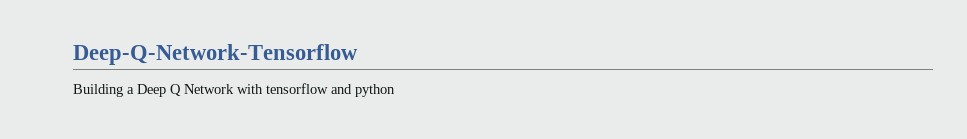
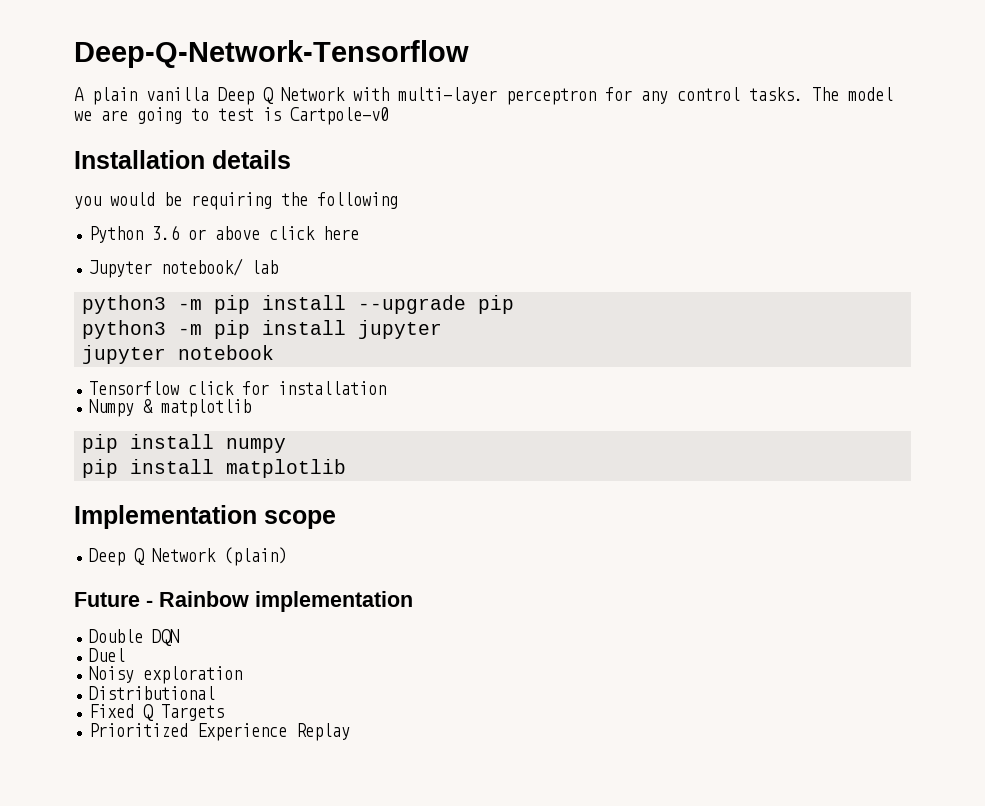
- Building a Deep Q Network with tensorflow and python
+ A plain vanilla Deep Q Network with multi-layer perceptron for any control tasks. The model we are going to test is Cartpole-v0
+ Installation details
+ you would be requiring the following
+ Python 3.6 or above click here
+ Jupyter notebook/ lab
+ python3 -m pip install --upgrade pip
+ python3 -m pip install jupyter
+ jupyter notebook
+ Tensorflow click for installation
+ Numpy & matplotlib
+ pip install numpy
+ pip install matplotlib
+ Implementation scope
+ Deep Q Network (plain)
+ Future - Rainbow implementation
+ Double DQN
+ Duel
+ Noisy exploration
+ Distributional
+ Fixed Q Targets
+ Prioritized Experience Replay

